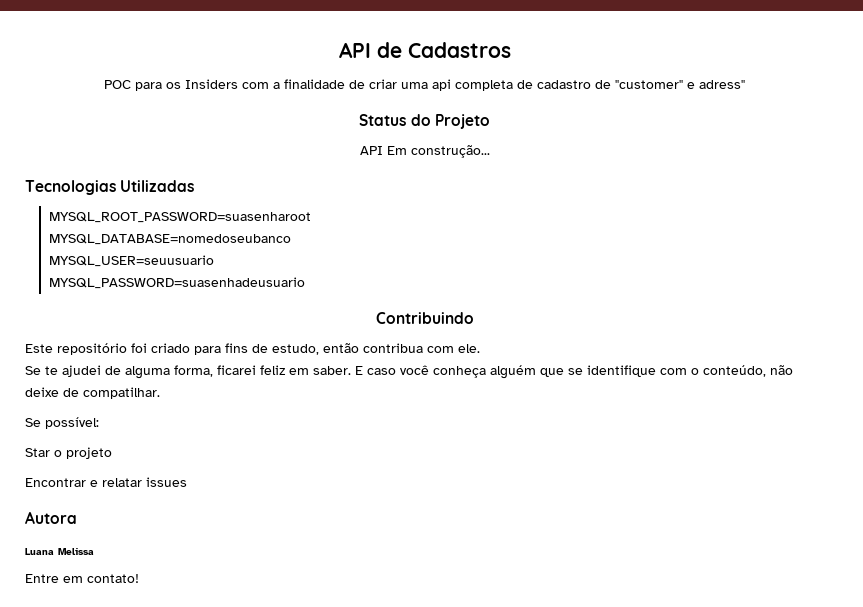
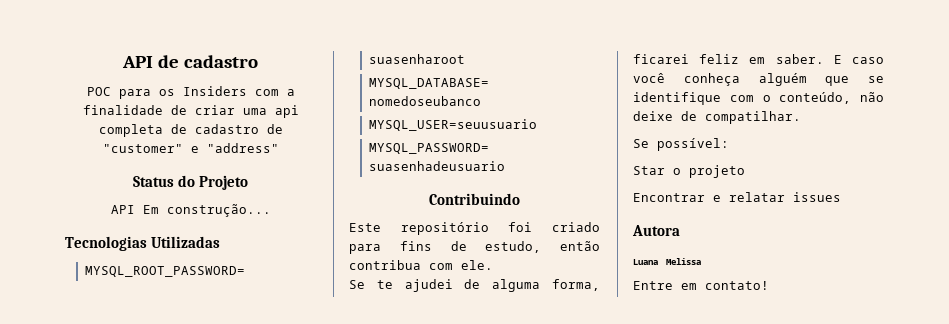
- API de Cadastros
+ API de cadastro
- POC para os Insiders com a finalidade de criar uma api completa de cadastro de "customer" e adress"
+ POC para os Insiders com a finalidade de criar uma api completa de cadastro de "customer" e "address"

